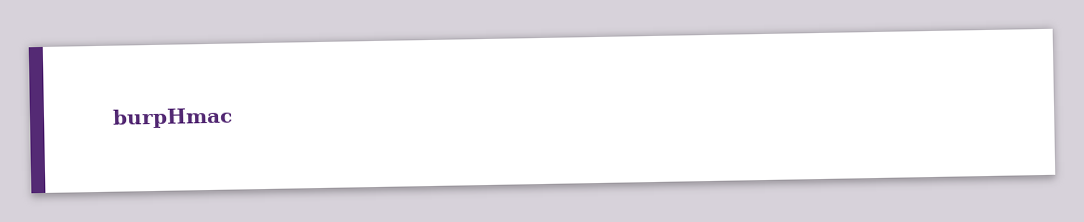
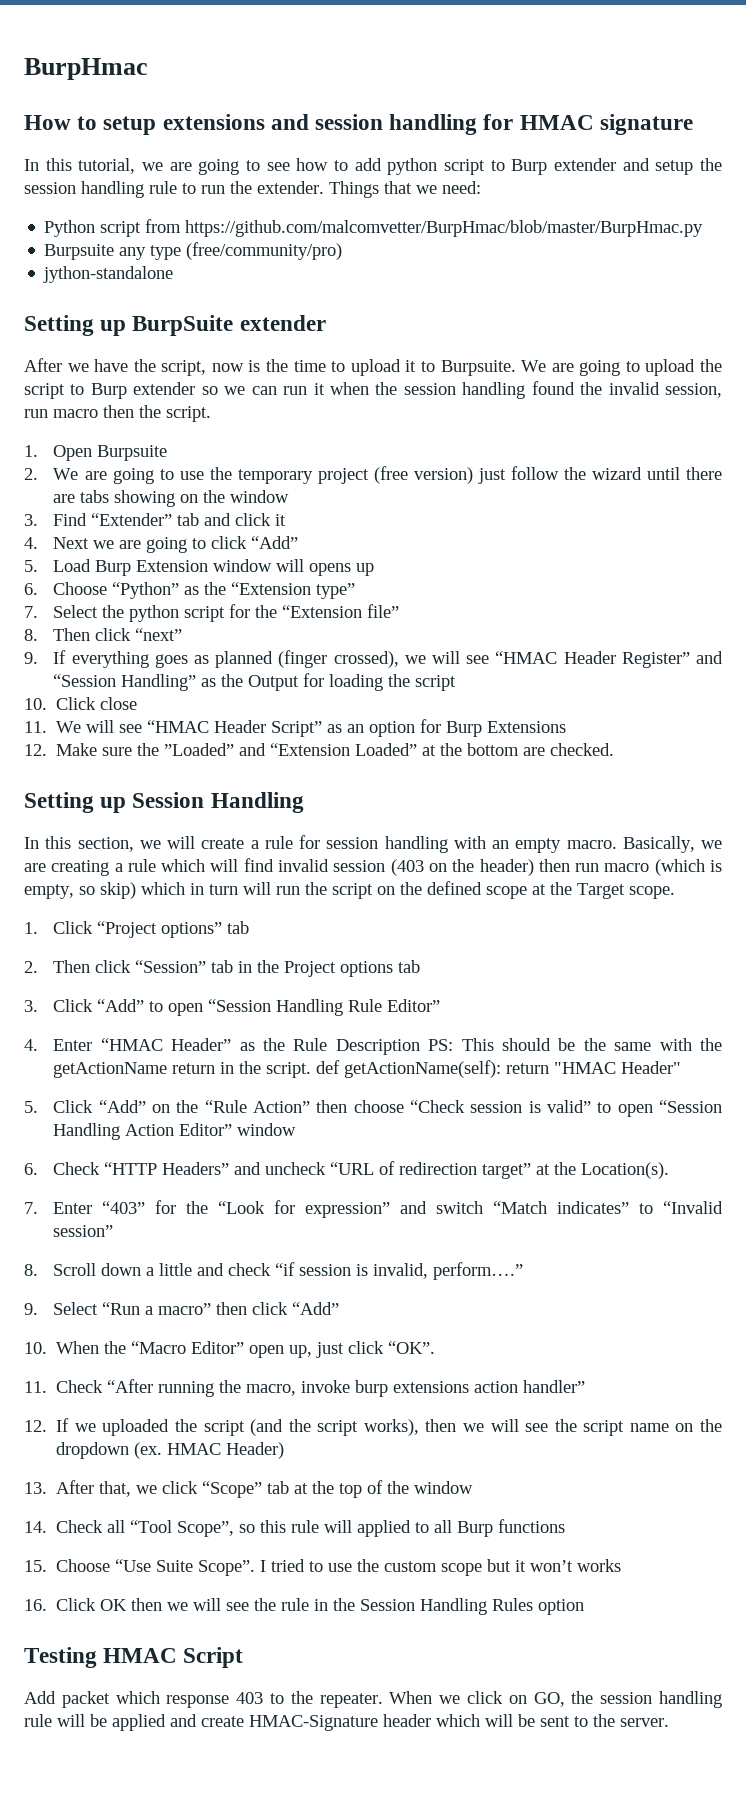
- burpHmac
+ BurpHmac
+ How to setup extensions and session handling for HMAC signature
+ In this tutorial, we are going to see how to add python script to Burp extender and setup the session handling rule to run the extender. Things that we need:
+ Python script from https://github.com/malcomvetter/BurpHmac/blob/master/BurpHmac.py
+ Burpsuite any type (free/community/pro)
+ jython-standalone
+ Setting up BurpSuite extender
+ After we have the script, now is the time to upload it to Burpsuite. We are going to upload the script to Burp extender so we can run it when the session handling found the invalid session, run macro then the script.
+ 1. Open Burpsuite
+ 2. We are going to use the temporary project (free version) just follow the wizard until there are tabs showing on the window
+ 3. Find “Extender” tab and click it
+ 4. Next we are going to click “Add”
+ 5. Load Burp Extension window will opens up
+ 6. Choose “Python” as the “Extension type”
+ 7. Select the python script for the “Extension file”
+ 8. Then click “next”
+ 9. If everything goes as planned (finger crossed), we will see “HMAC Header Register” and “Session Handling” as the Output for loading the script
+ 10. Click close
+ 11. We will see “HMAC Header Script” as an option for Burp Extensions
+ 12. Make sure the ”Loaded” and “Extension Loaded” at the bottom are checked.
+ Setting up Session Handling
+ In this section, we will create a rule for session handling with an empty macro. Basically, we are creating a rule which will find invalid session (403 on the header) then run macro (which is empty, so skip) which in turn will run the script on the defined scope at the Target scope.
+ 1. Click “Project options” tab
+ 2. Then click “Session” tab in the Project options tab
+ 3. Click “Add” to open “Session Handling Rule Editor”
+ 4. Enter “HMAC Header” as the Rule Description PS: This should be the same with the getActionName return in the script. def getActionName(self): return "HMAC Header"
+ 5. Click “Add” on the “Rule Action” then choose “Check session is valid” to open “Session Handling Action Editor” window
+ 6. Check “HTTP Headers” and uncheck “URL of redirection target” at the Location(s).
+ 7. Enter “403” for the “Look for expression” and switch “Match indicates” to “Invalid session”
+ 8. Scroll down a little and check “if session is invalid, perform….”
+ 9. Select “Run a macro” then click “Add”
+ 10. When the “Macro Editor” open up, just click “OK”.
+ 11. Check “After running the macro, invoke burp extensions action handler”
+ 12. If we uploaded the script (and the script works), then we will see the script name on the dropdown (ex. HMAC Header)
+ 13. After that, we click “Scope” tab at the top of the window
+ 14. Check all “Tool Scope”, so this rule will applied to all Burp functions
+ 15. Choose “Use Suite Scope”. I tried to use the custom scope but it won’t works
+ 16. Click OK then we will see the rule in the Session Handling Rules option
+ Testing HMAC Script
+ Add packet which response 403 to the repeater. When we click on GO, the session handling rule will be applied and create HMAC-Signature header which will be sent to the server.

